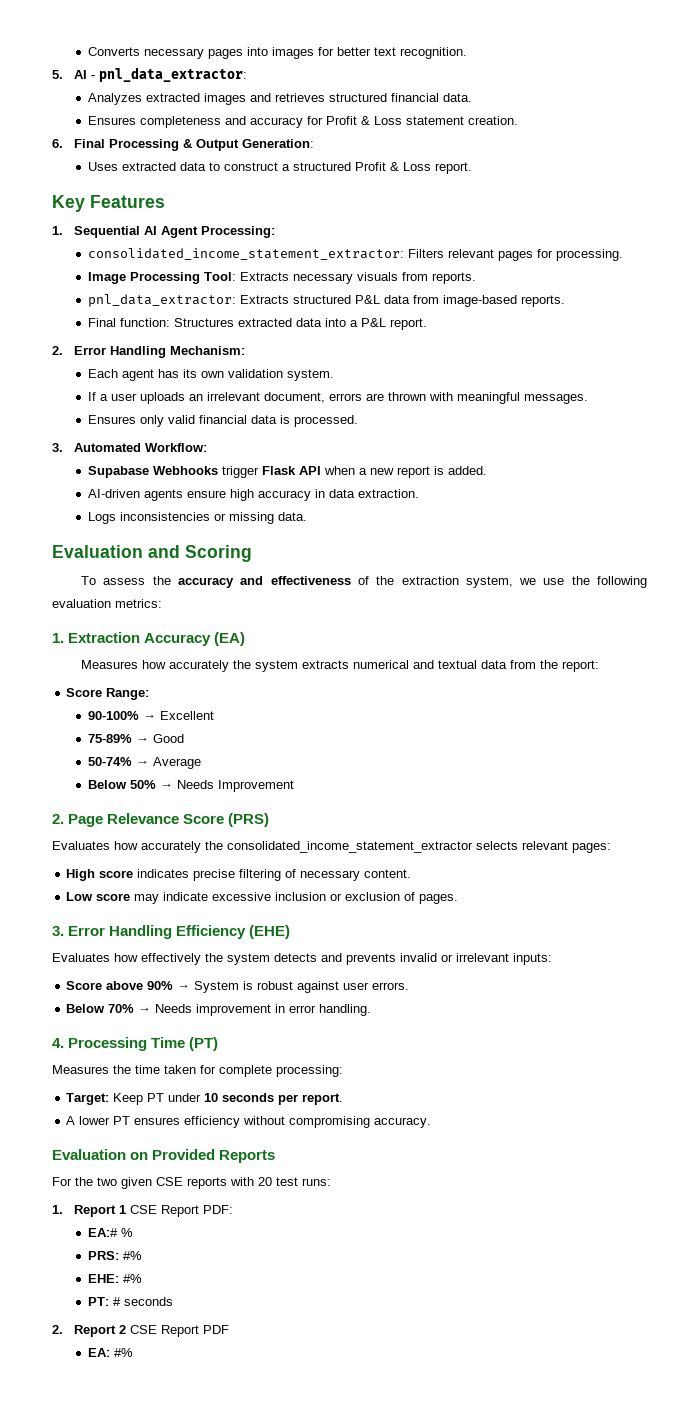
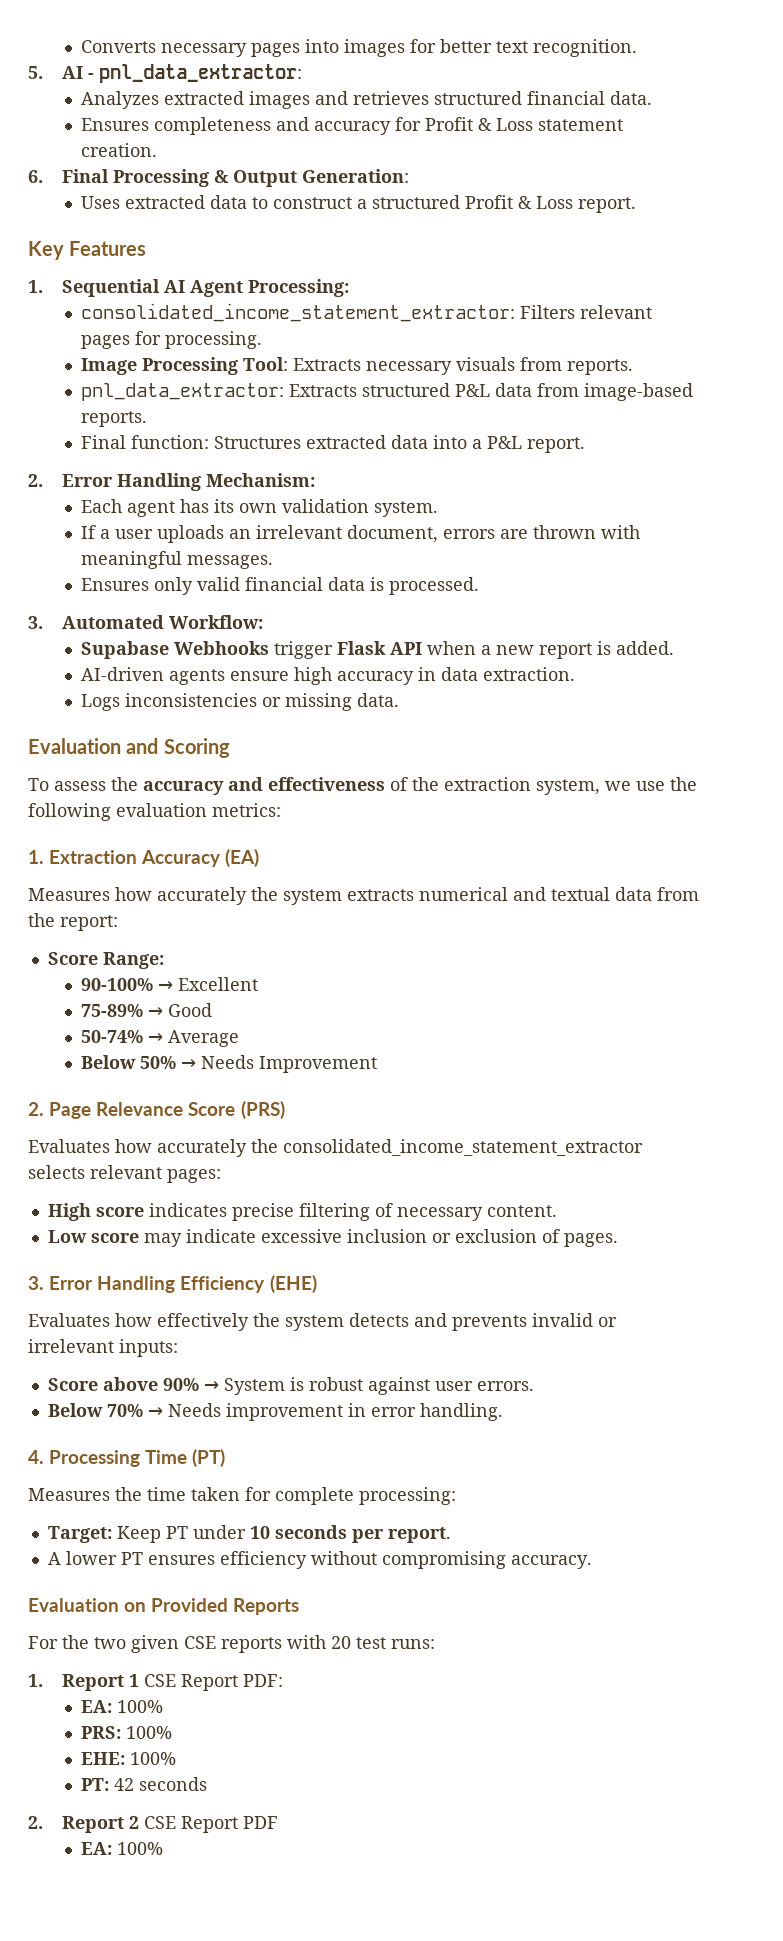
  1. Report 1 CSE Report PDF:
- EA:# %
+ EA: 100%
- PRS: #%
+ PRS: 100%
- EHE: #%
+ EHE: 100%
- PT: # seconds
+ PT: 42 seconds
  2. Report 2 CSE Report PDF
- EA: #%
+ EA: 100%

